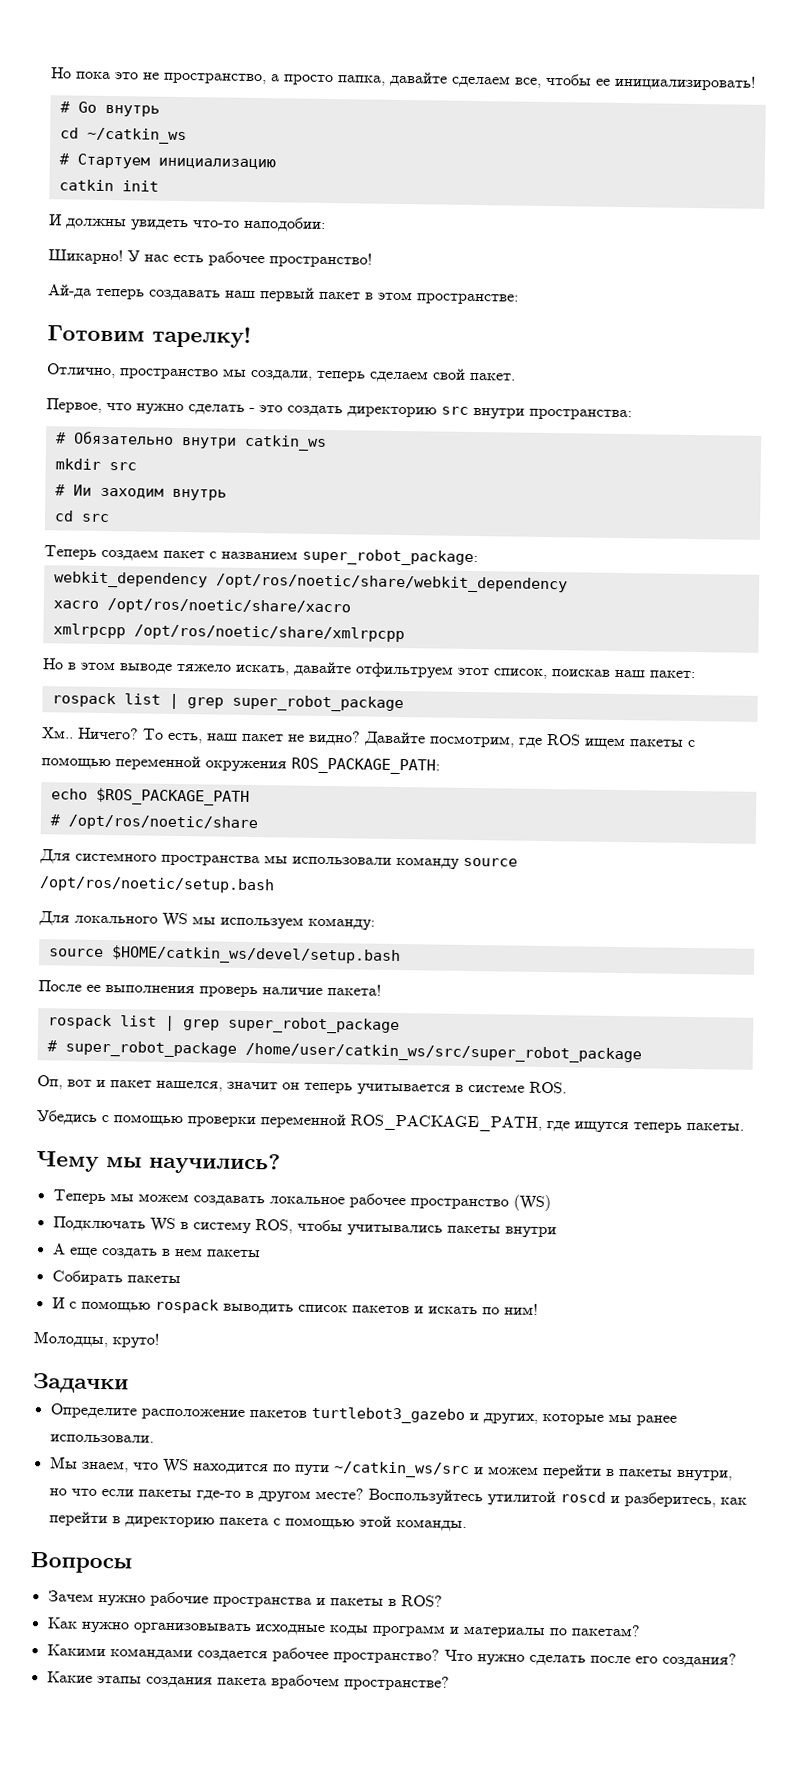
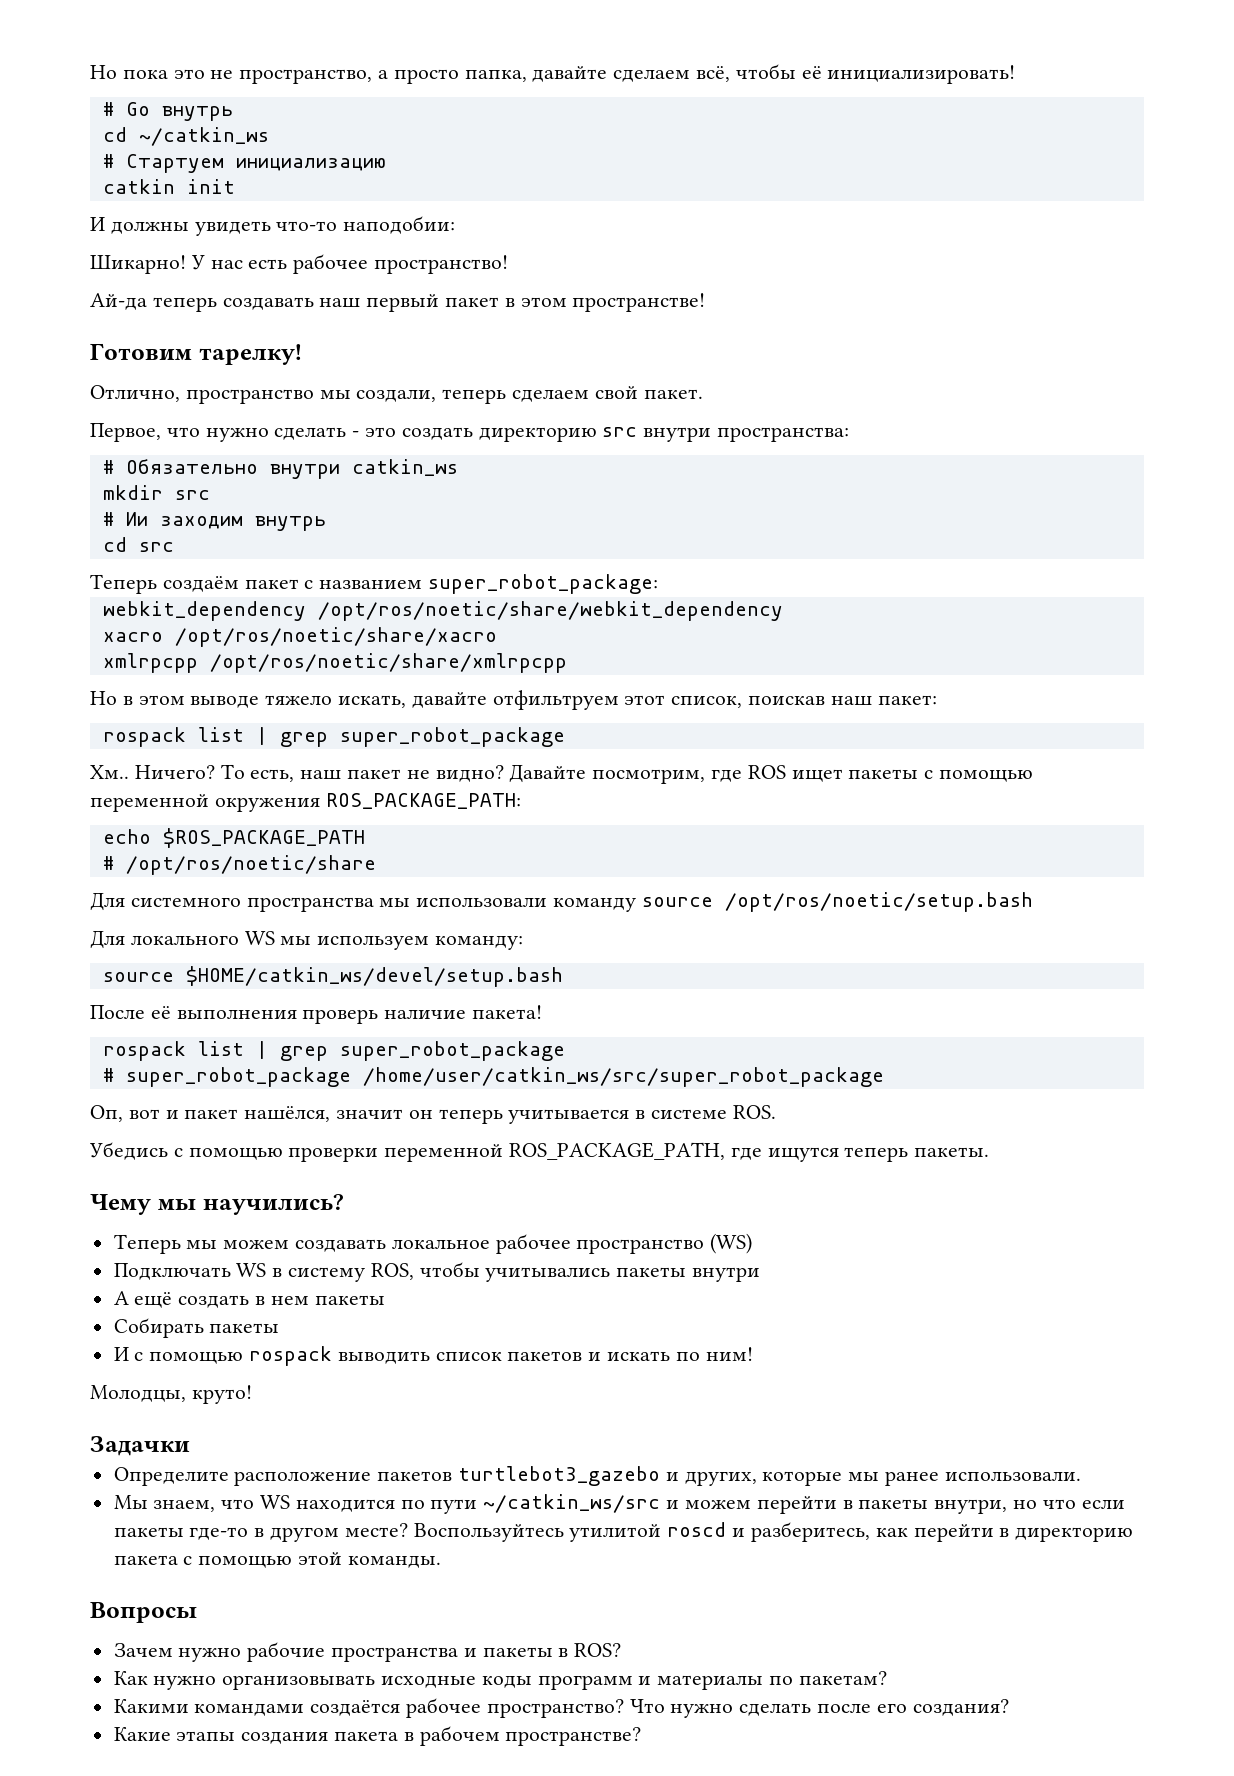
- Но пока это не пространство, а просто папка, давайте сделаем все, чтобы ее инициализировать!
+ Но пока это не пространство, а просто папка, давайте сделаем всё, чтобы её инициализировать!
- Ай-да теперь создавать наш первый пакет в этом пространстве:
+ Ай-да теперь создавать наш первый пакет в этом пространстве!
- Теперь создаем пакет с названием super_robot_package:
+ Теперь создаём пакет с названием super_robot_package:
- Давайте посмотрим, где ROS ищем пакеты с помощью переменной окружения ROS_PACKAGE_PATH:
+ Давайте посмотрим, где ROS ищет пакеты с помощью переменной окружения ROS_PACKAGE_PATH:
- После ее выполнения проверь наличие пакета!
+ После её выполнения проверь наличие пакета!
- Оп, вот и пакет нашелся, значит он теперь учитывается в системе ROS.
+ Оп, вот и пакет нашёлся, значит он теперь учитывается в системе ROS.
- А еще создать в нем пакеты
+ А ещё создать в нем пакеты
- Какими командами создается рабочее пространство?
+ Какими командами создаётся рабочее пространство?
- Какие этапы создания пакета врабочем пространстве?
+ Какие этапы создания пакета в рабочем пространстве?

